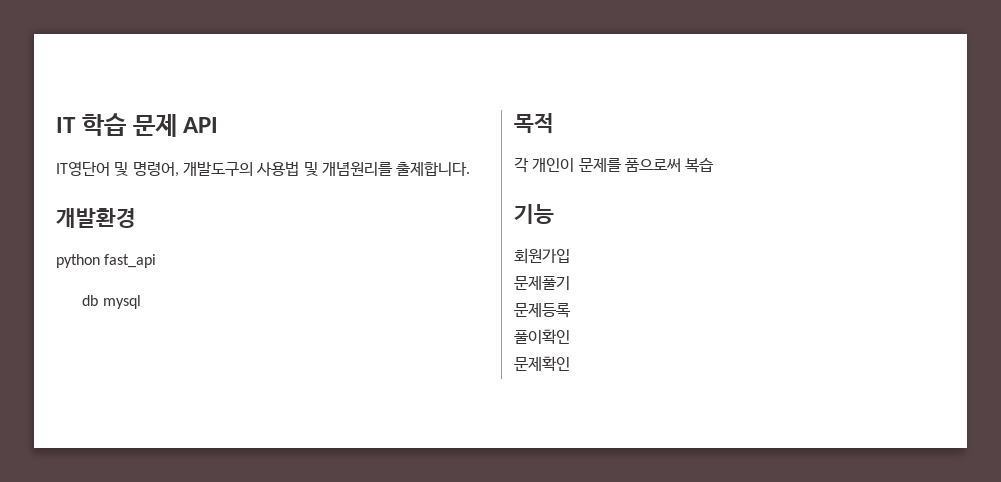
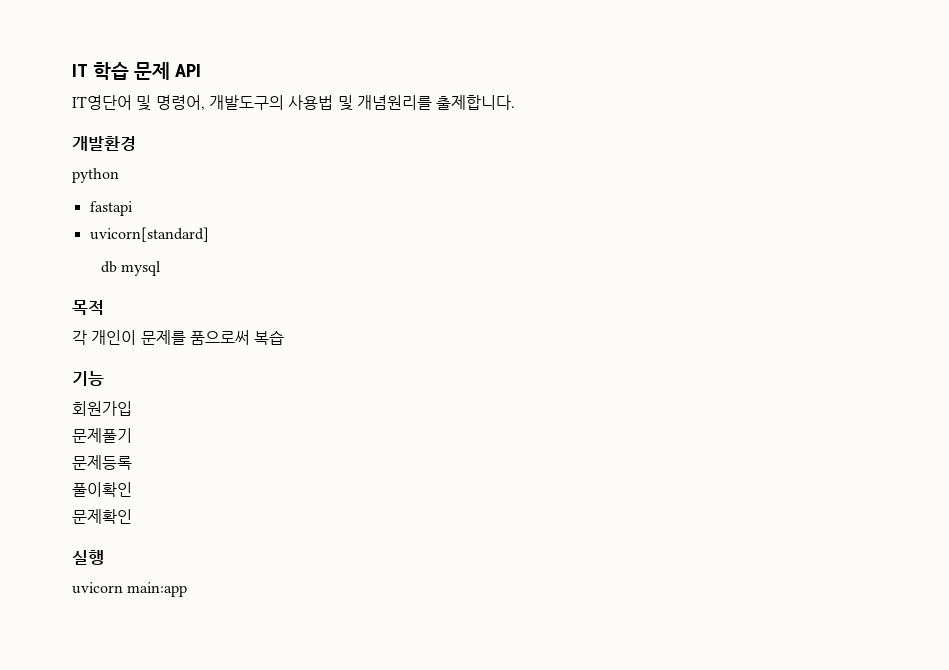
- python fast_api
+ python
+ fastapi
+ uvicorn[standard]
+ 실행
+ uvicorn main:app

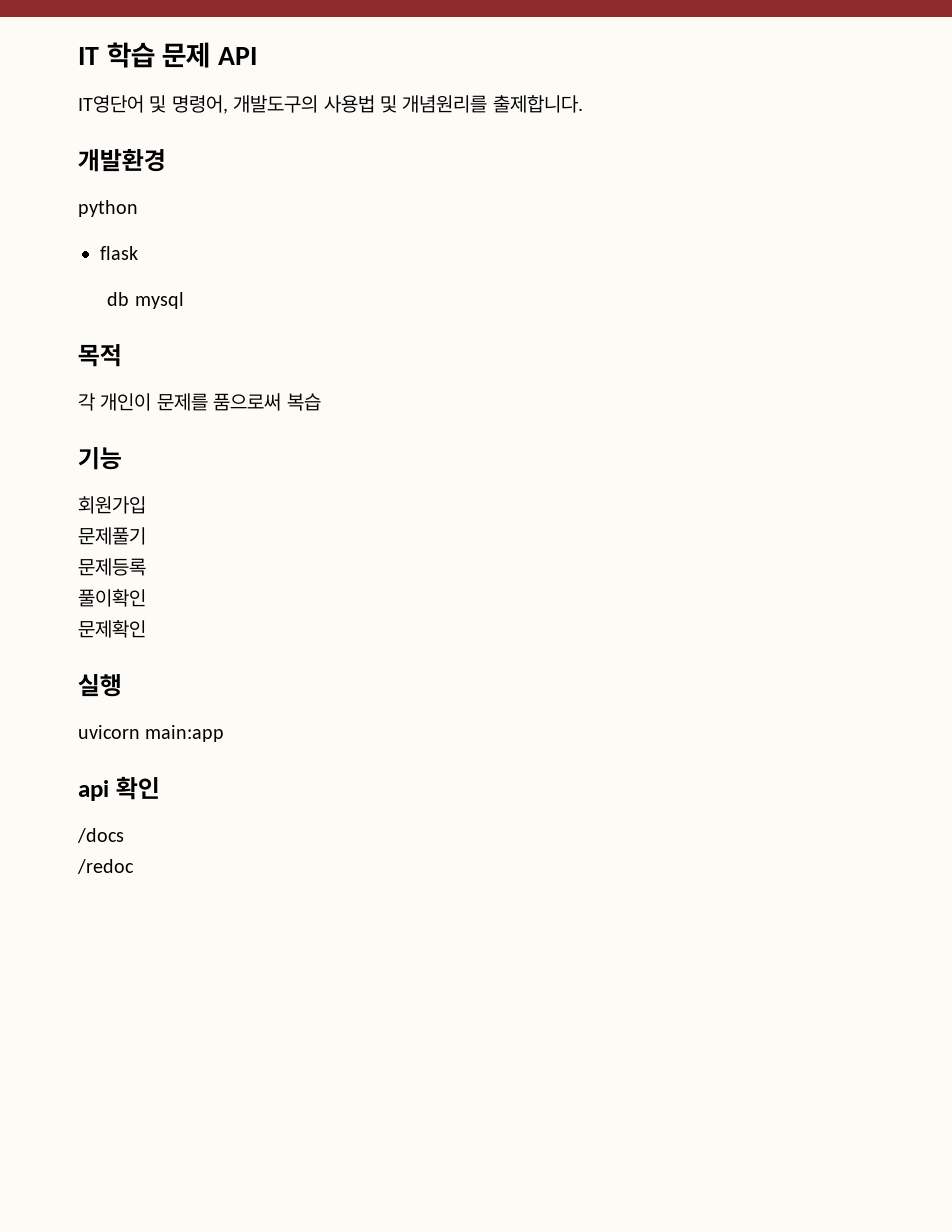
- fastapi
- uvicorn[standard]
+ flask
+ api 확인
+ /docs
+ /redoc

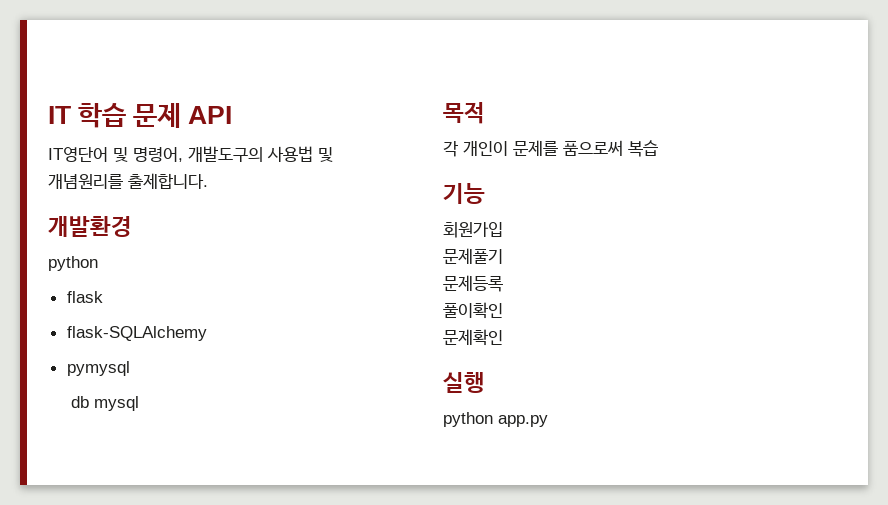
+ flask-SQLAlchemy
+ pymysql
- uvicorn main:app
- api 확인
- /docs
- /redoc
+ python app.py

